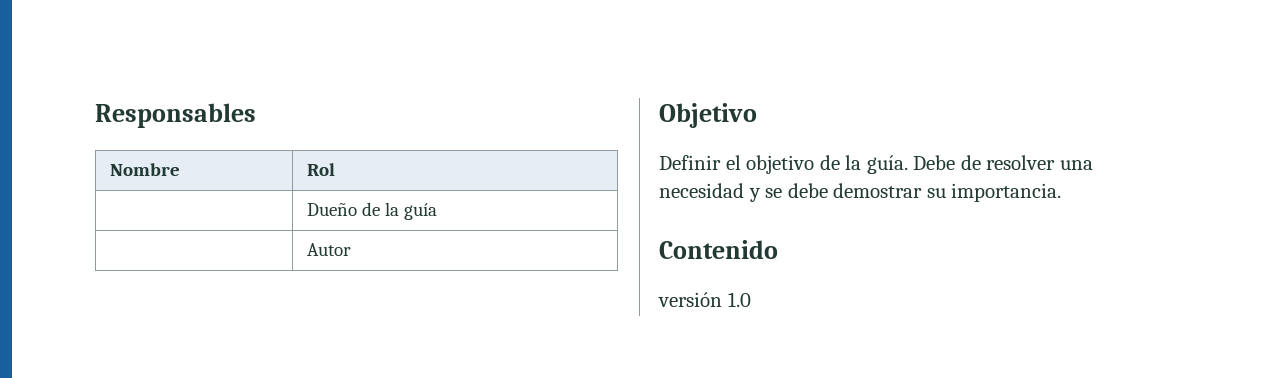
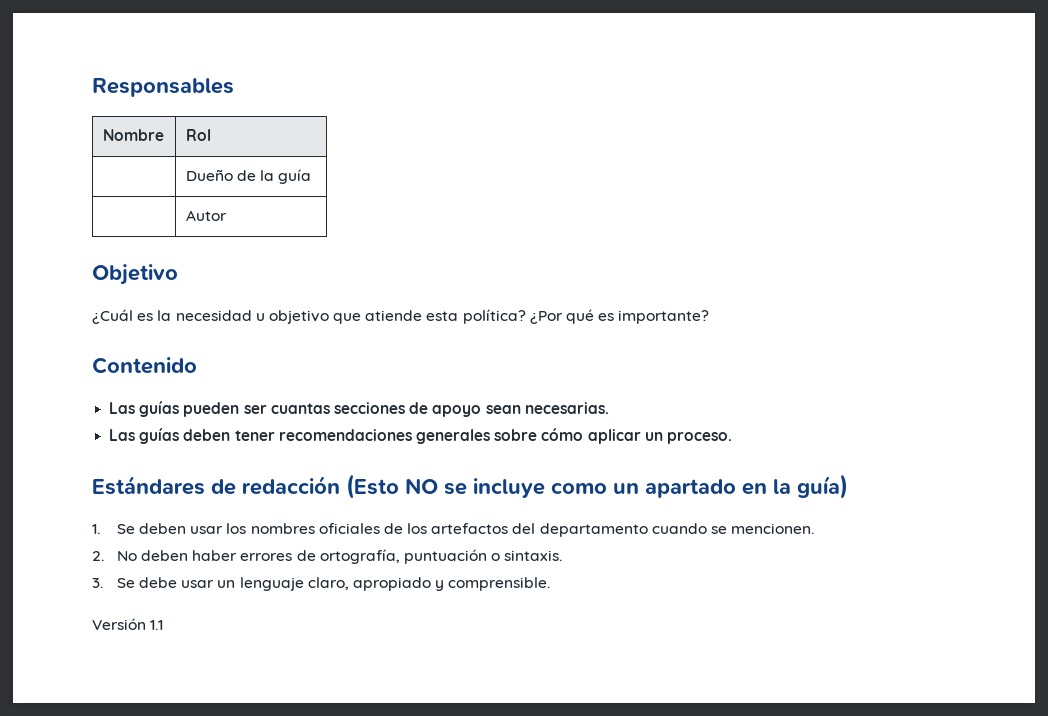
- Definir el objetivo de la guía. Debe de resolver una necesidad y se debe demostrar su importancia.
+ ¿Cuál es la necesidad u objetivo que atiende esta política? ¿Por qué es importante?
  Contenido
- versión 1.0
+ Las guías pueden ser cuantas secciones de apoyo sean necesarias.
+ Las guías deben tener recomendaciones generales sobre cómo aplicar un proceso.
+ Estándares de redacción (Esto NO se incluye como un apartado en la guía)
+ 1. Se deben usar los nombres oficiales de los artefactos del departamento cuando se mencionen.
+ 2. No deben haber errores de ortografía, puntuación o sintaxis.
+ 3. Se debe usar un lenguaje claro, apropiado y comprensible.
+ Versión 1.1

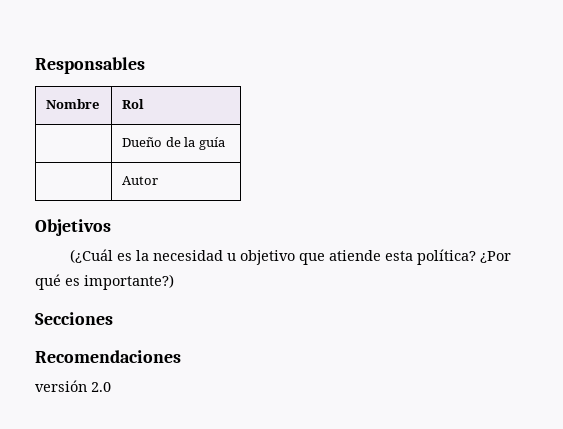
- Objetivo
- ¿Cuál es la necesidad u objetivo que atiende esta política?
+ Objetivos
+ (¿Cuál es la necesidad u objetivo que atiende esta política?
- ¿Por qué es importante?
- Contenido
- Las guías pueden ser cuantas secciones de apoyo sean necesarias.
- Las guías deben tener recomendaciones generales sobre cómo aplicar un proceso.
- Estándares de redacción (Esto NO se incluye como un apartado en la guía)
- 1. Se deben usar los nombres oficiales de los artefactos del departamento cuando se mencionen.
- 2. No deben haber errores de ortografía, puntuación o sintaxis.
- 3. Se debe usar un lenguaje claro, apropiado y comprensible.
- Versión 1.1
+ ¿Por qué es importante?)
+ Secciones
+ Recomendaciones
+ versión 2.0

